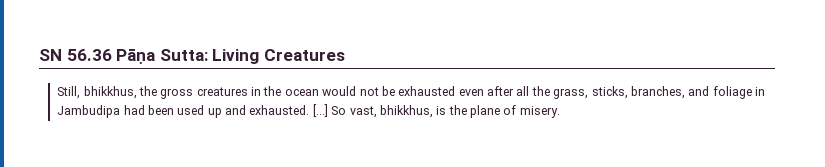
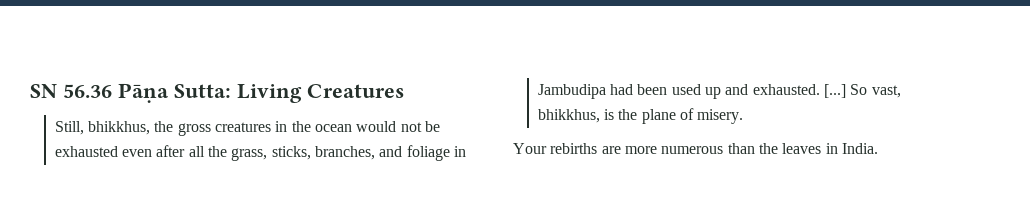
+ Your rebirths are more numerous than the leaves in India.

